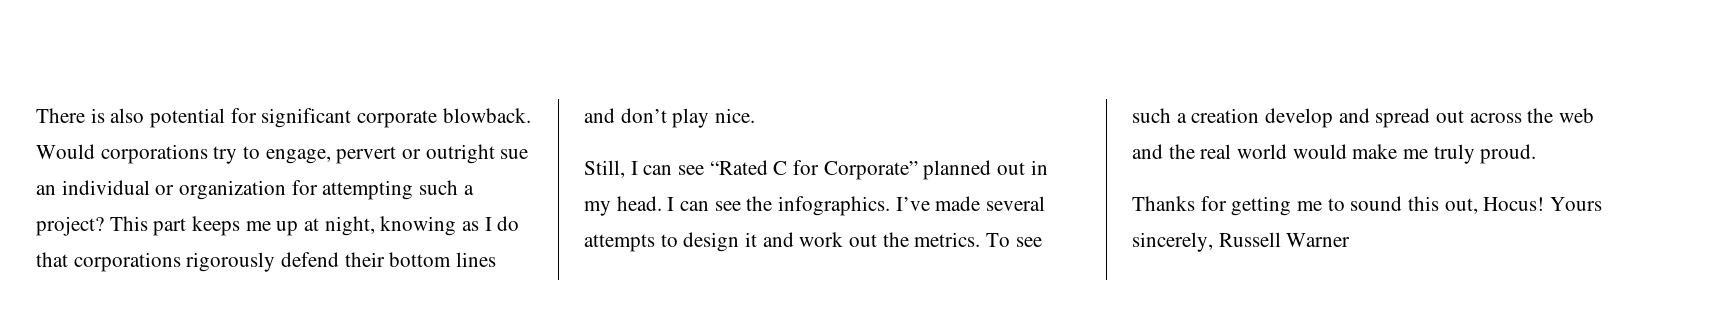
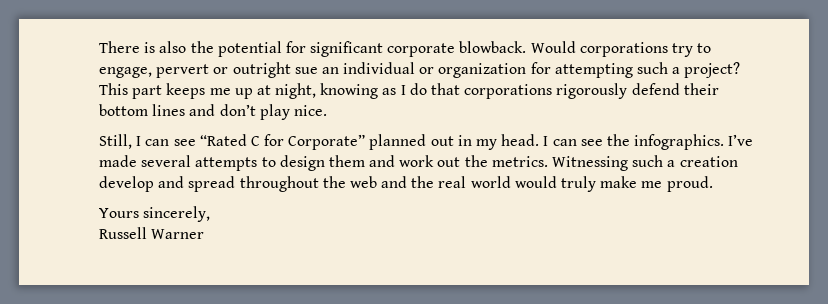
- There is also potential for significant corporate blowback.
+ There is also the potential for significant corporate blowback.
- I’ve made several attempts to design it and work out the metrics.
+ I’ve made several attempts to design them and work out the metrics.
- To see such a creation develop and spread out across the web and the real world would make me truly proud.
+ Witnessing such a creation develop and spread throughout the web and the real world would truly make me proud.
- Thanks for getting me to sound this out, Hocus! Yours sincerely, Russell Warner
+ Yours sincerely,
+ Russell Warner

